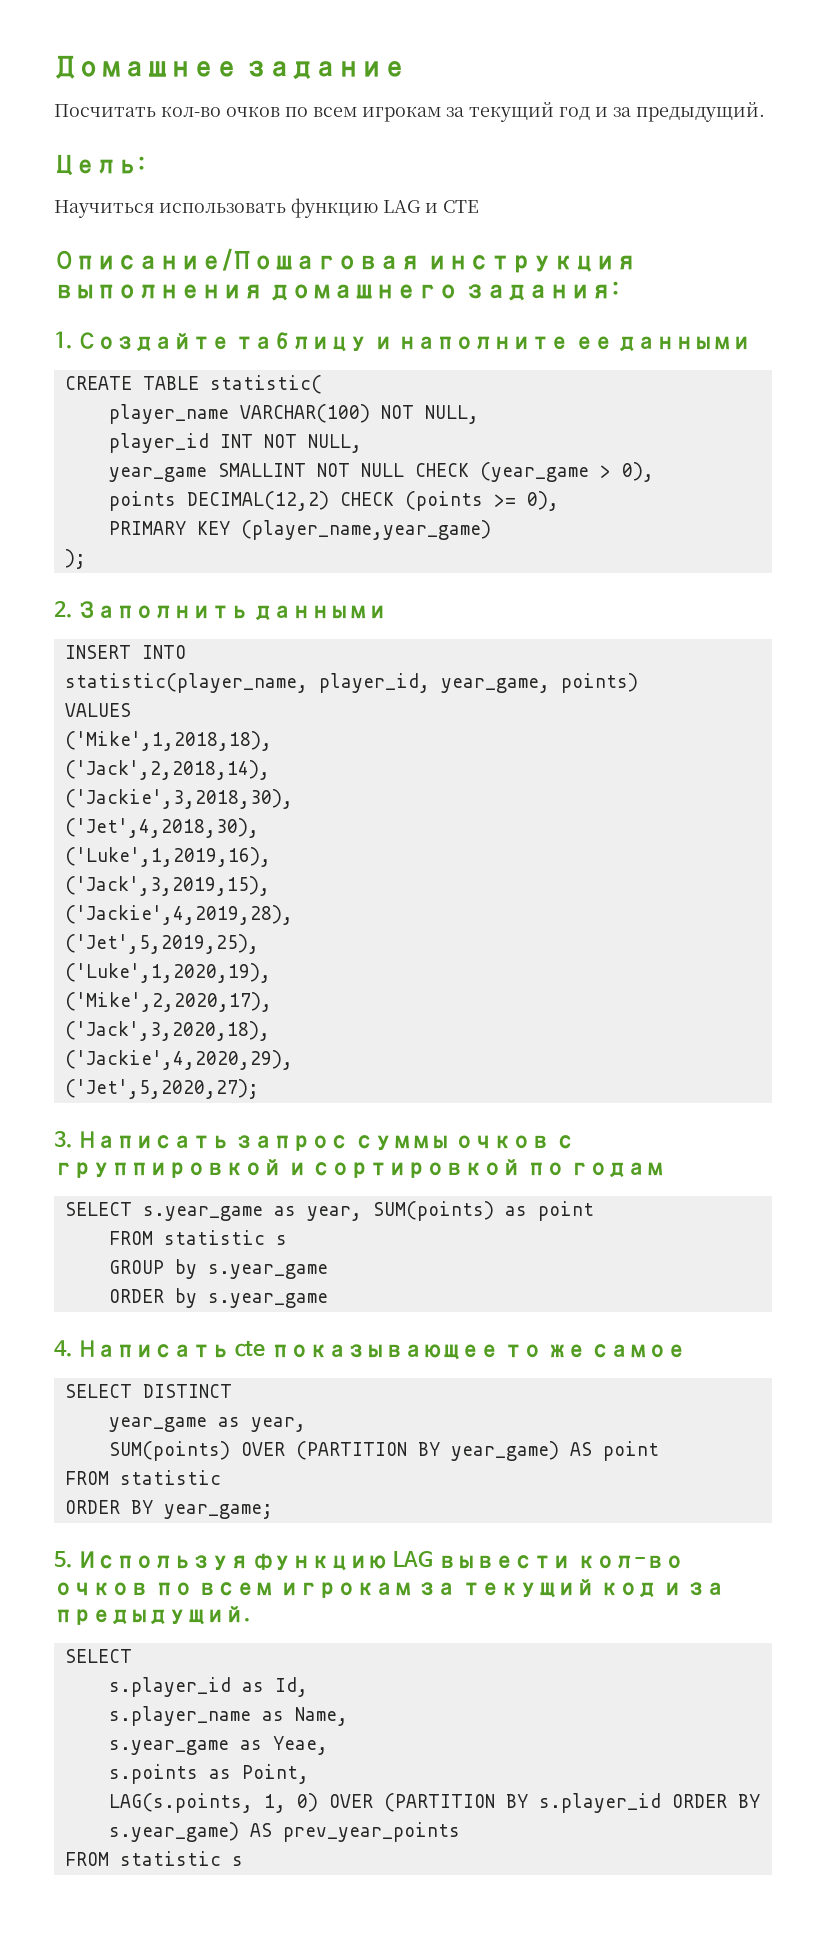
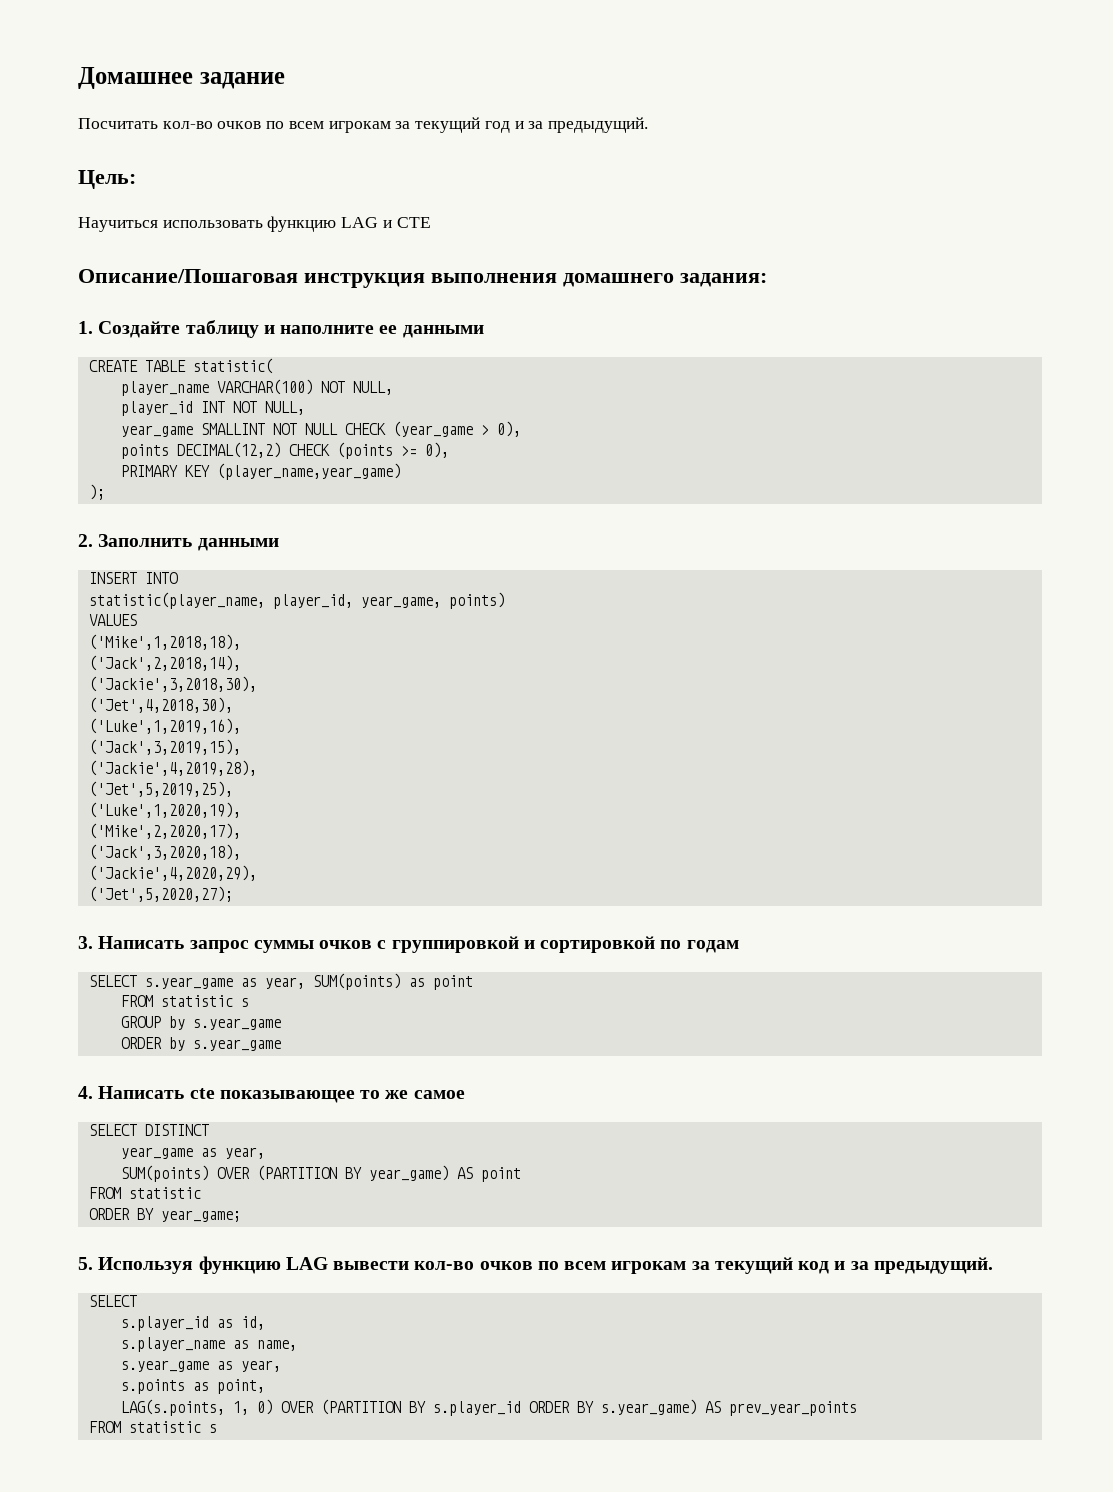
- s.player_id as Id,
+ s.player_id as id,
- s.player_name as Name,
- s.year_game as Yeae,
+ s.player_name as name,
+ s.year_game as year,
- s.points as Point,
+ s.points as point,

